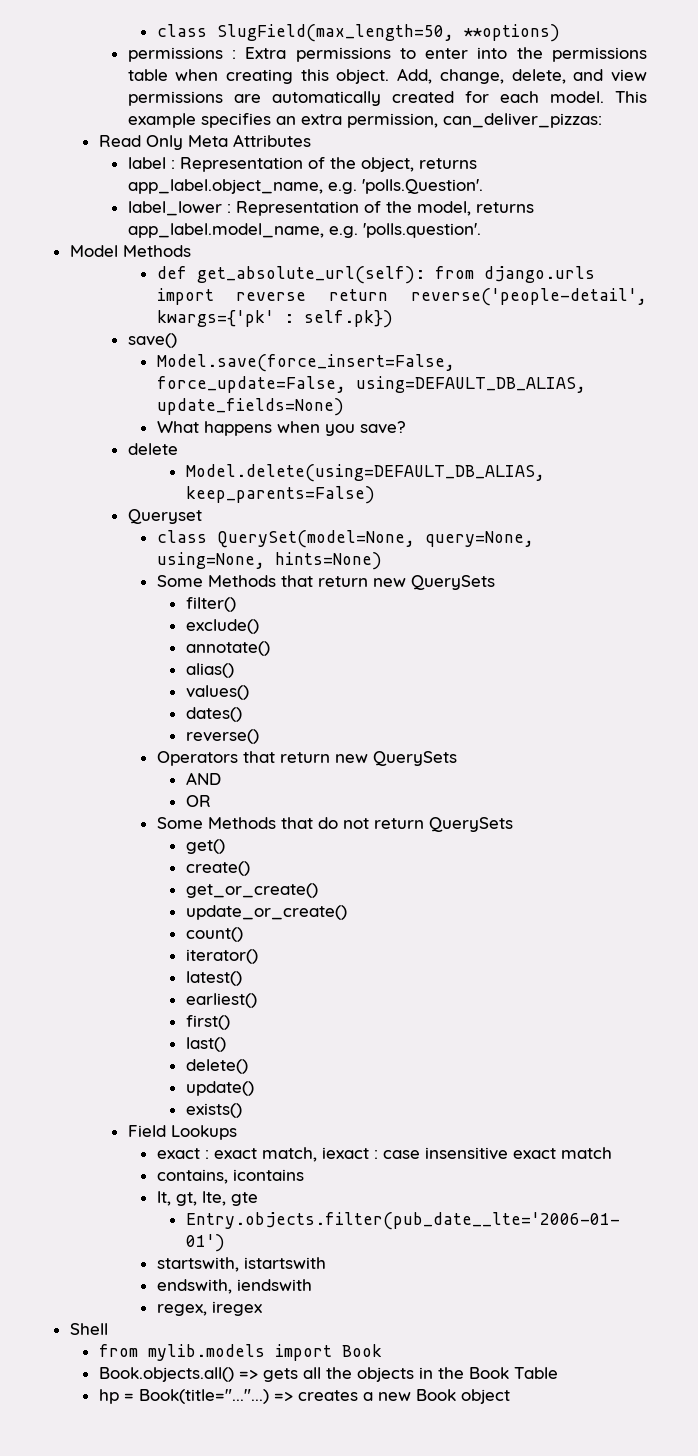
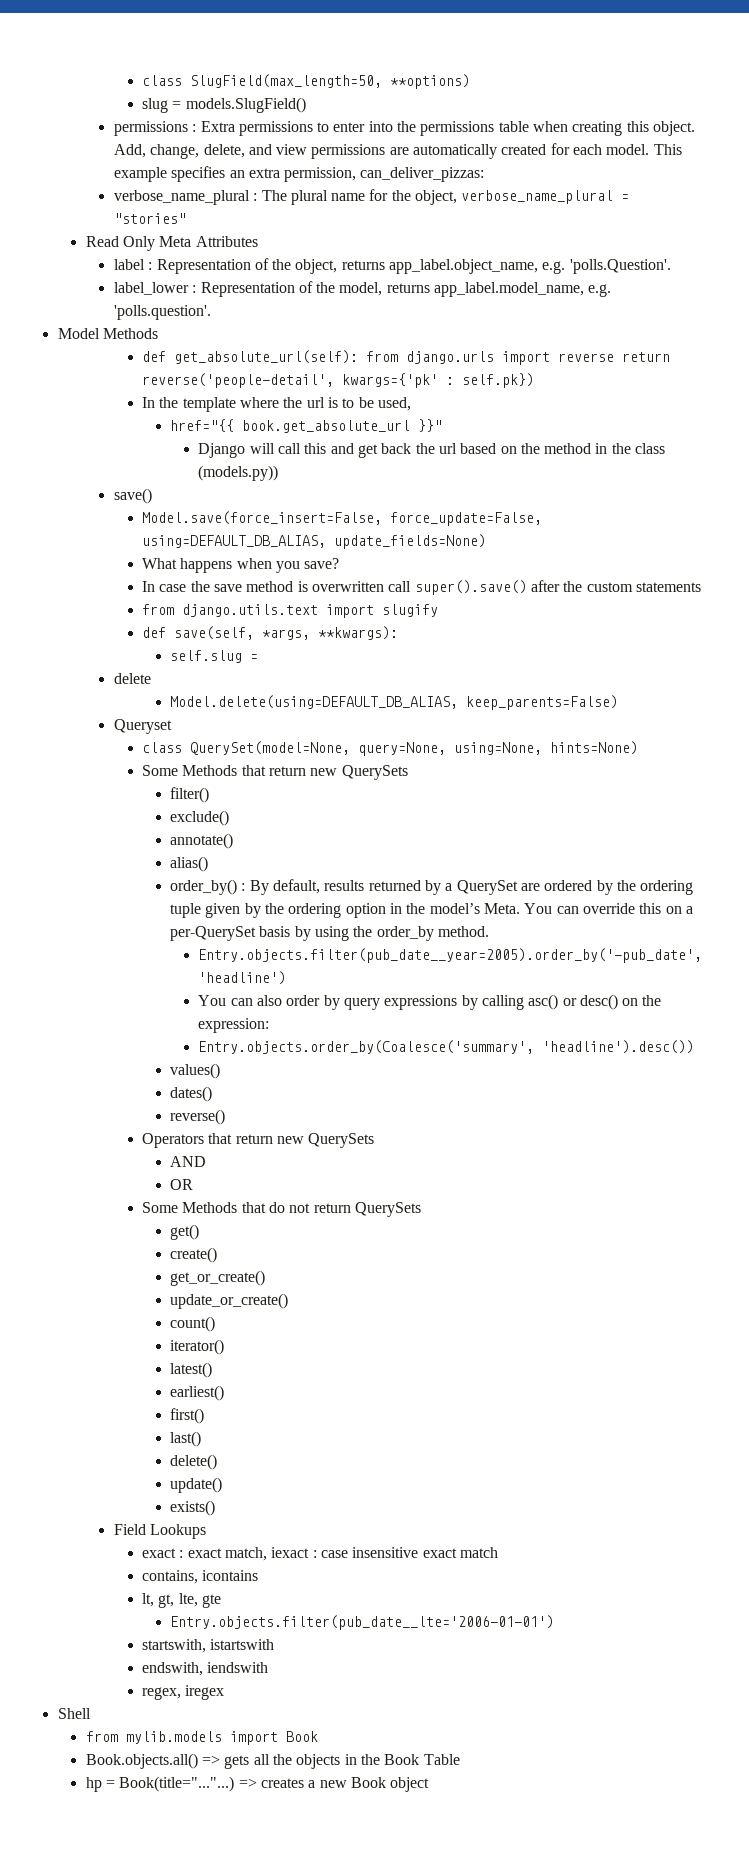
+ slug = models.SlugField()
+ verbose_name_plural : The plural name for the object, verbose_name_plural = "stories"
+ In the template where the url is to be used,
+ href="{{ book.get_absolute_url }}"
+ Django will call this and get back the url based on the method in the class (models.py))
+ In case the save method is overwritten call super().save() after the custom statements
+ from django.utils.text import slugify
+ def save(self, *args, **kwargs):
+ self.slug =
+ order_by() : By default, results returned by a QuerySet are ordered by the ordering tuple given by the ordering option in the model’s Meta. You can override this on a per-QuerySet basis by using the order_by method.
+ Entry.objects.filter(pub_date__year=2005).order_by('-pub_date', 'headline')
+ You can also order by query expressions by calling asc() or desc() on the expression:
+ Entry.objects.order_by(Coalesce('summary', 'headline').desc())

